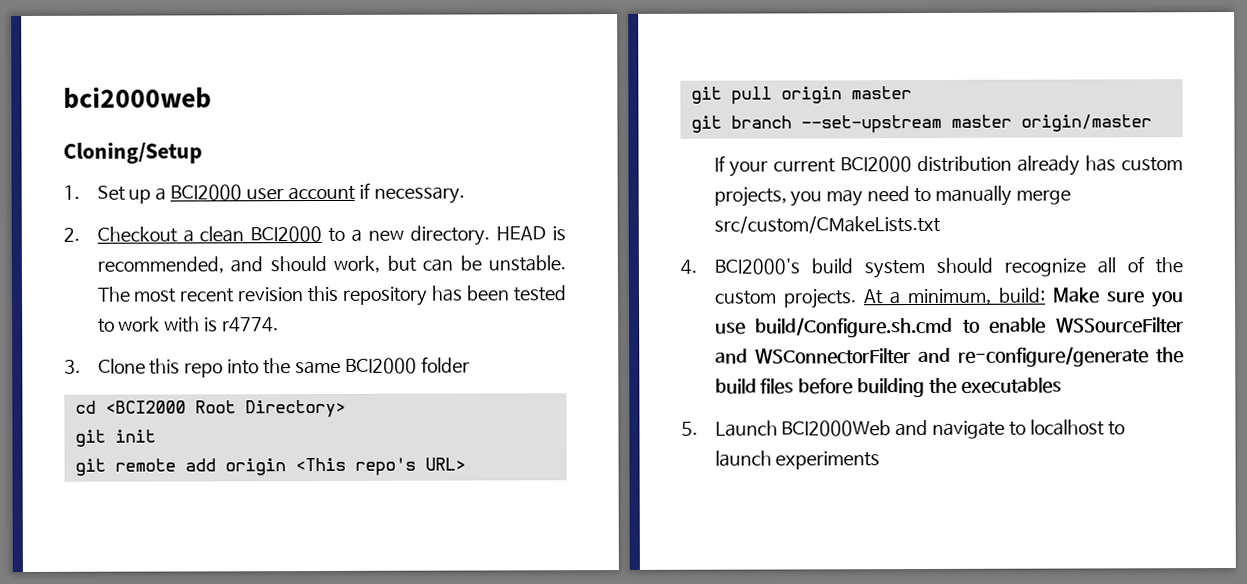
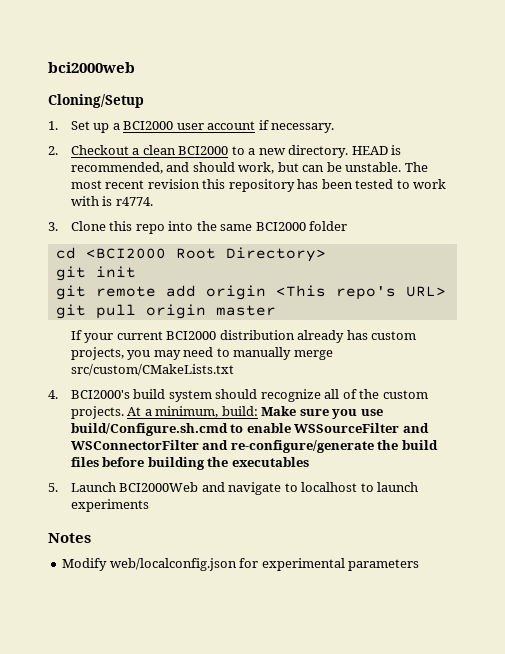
- git branch --set-upstream master origin/master
+ Notes
+ Modify web/localconfig.json for experimental parameters

